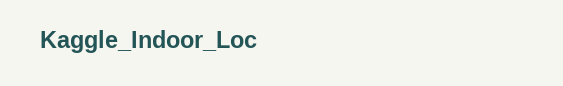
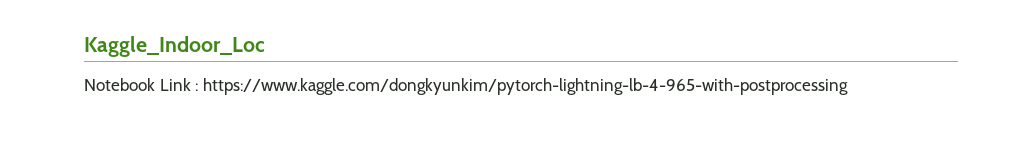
+ Notebook Link : https://www.kaggle.com/dongkyunkim/pytorch-lightning-lb-4-965-with-postprocessing

